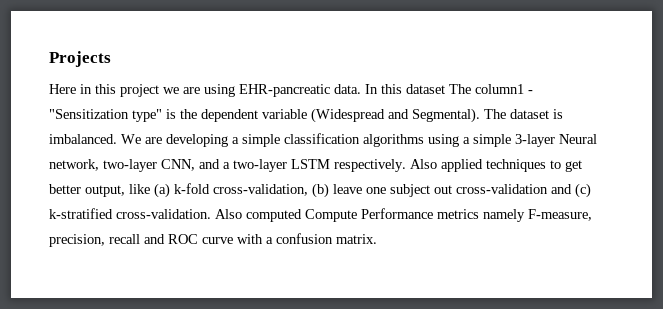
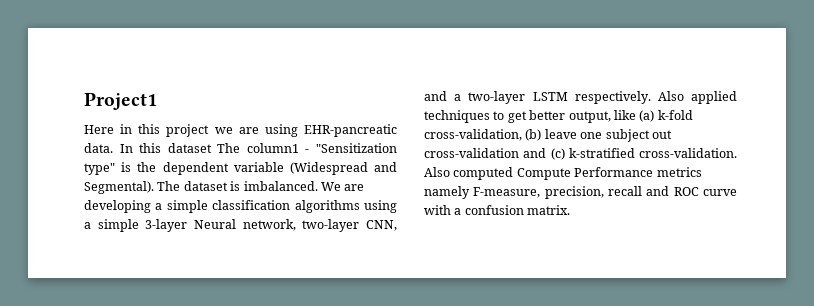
- Projects
+ Project1

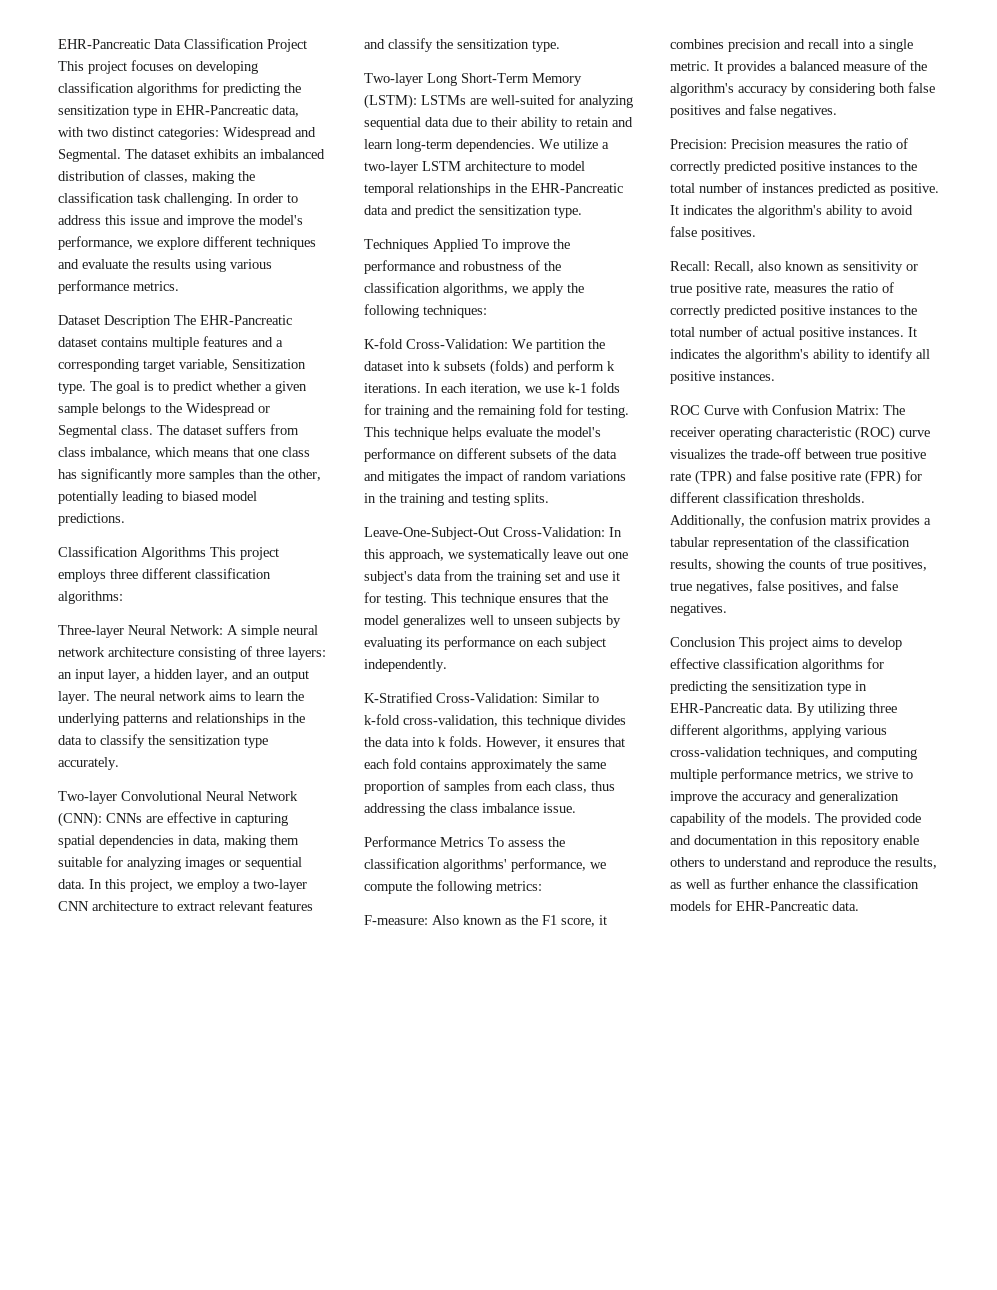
- Project1
- Here in this project we are using EHR-pancreatic data. In this dataset The column1 - "Sensitization type" is the dependent variable (Widespread and Segmental). The dataset is imbalanced. We are developing a simple classification algorithms using a simple 3-layer Neural network, two-layer CNN, and a two-layer LSTM respectively. Also applied techniques to get better output, like (a) k-fold cross-validation, (b) leave one subject out cross-validation and (c) k-stratified cross-validation. Also computed Compute Performance metrics namely F-measure, precision, recall and ROC curve with a confusion matrix.
+ EHR-Pancreatic Data Classification Project This project focuses on developing classification algorithms for predicting the sensitization type in EHR-Pancreatic data, with two distinct categories: Widespread and Segmental. The dataset exhibits an imbalanced distribution of classes, making the classification task challenging. In order to address this issue and improve the model's performance, we explore different techniques and evaluate the results using various performance metrics.
+ Dataset Description The EHR-Pancreatic dataset contains multiple features and a corresponding target variable, Sensitization type. The goal is to predict whether a given sample belongs to the Widespread or Segmental class. The dataset suffers from class imbalance, which means that one class has significantly more samples than the other, potentially leading to biased model predictions.
+ Classification Algorithms This project employs three different classification algorithms:
+ Three-layer Neural Network: A simple neural network architecture consisting of three layers: an input layer, a hidden layer, and an output layer. The neural network aims to learn the underlying patterns and relationships in the data to classify the sensitization type accurately.
+ Two-layer Convolutional Neural Network (CNN): CNNs are effective in capturing spatial dependencies in data, making them suitable for analyzing images or sequential data. In this project, we employ a two-layer CNN architecture to extract relevant features and classify the sensitization type.
+ Two-layer Long Short-Term Memory (LSTM): LSTMs are well-suited for analyzing sequential data due to their ability to retain and learn long-term dependencies. We utilize a two-layer LSTM architecture to model temporal relationships in the EHR-Pancreatic data and predict the sensitization type.
+ Techniques Applied To improve the performance and robustness of the classification algorithms, we apply the following techniques:
+ K-fold Cross-Validation: We partition the dataset into k subsets (folds) and perform k iterations. In each iteration, we use k-1 folds for training and the remaining fold for testing. This technique helps evaluate the model's performance on different subsets of the data and mitigates the impact of random variations in the training and testing splits.
+ Leave-One-Subject-Out Cross-Validation: In this approach, we systematically leave out one subject's data from the training set and use it for testing. This technique ensures that the model generalizes well to unseen subjects by evaluating its performance on each subject independently.
+ K-Stratified Cross-Validation: Similar to k-fold cross-validation, this technique divides the data into k folds. However, it ensures that each fold contains approximately the same proportion of samples from each class, thus addressing the class imbalance issue.
+ Performance Metrics To assess the classification algorithms' performance, we compute the following metrics:
+ F-measure: Also known as the F1 score, it combines precision and recall into a single metric. It provides a balanced measure of the algorithm's accuracy by considering both false positives and false negatives.
+ Precision: Precision measures the ratio of correctly predicted positive instances to the total number of instances predicted as positive. It indicates the algorithm's ability to avoid false positives.
+ Recall: Recall, also known as sensitivity or true positive rate, measures the ratio of correctly predicted positive instances to the total number of actual positive instances. It indicates the algorithm's ability to identify all positive instances.
+ ROC Curve with Confusion Matrix: The receiver operating characteristic (ROC) curve visualizes the trade-off between true positive rate (TPR) and false positive rate (FPR) for different classification thresholds. Additionally, the confusion matrix provides a tabular representation of the classification results, showing the counts of true positives, true negatives, false positives, and false negatives.
+ Conclusion This project aims to develop effective classification algorithms for predicting the sensitization type in EHR-Pancreatic data. By utilizing three different algorithms, applying various cross-validation techniques, and computing multiple performance metrics, we strive to improve the accuracy and generalization capability of the models. The provided code and documentation in this repository enable others to understand and reproduce the results, as well as further enhance the classification models for EHR-Pancreatic data.

